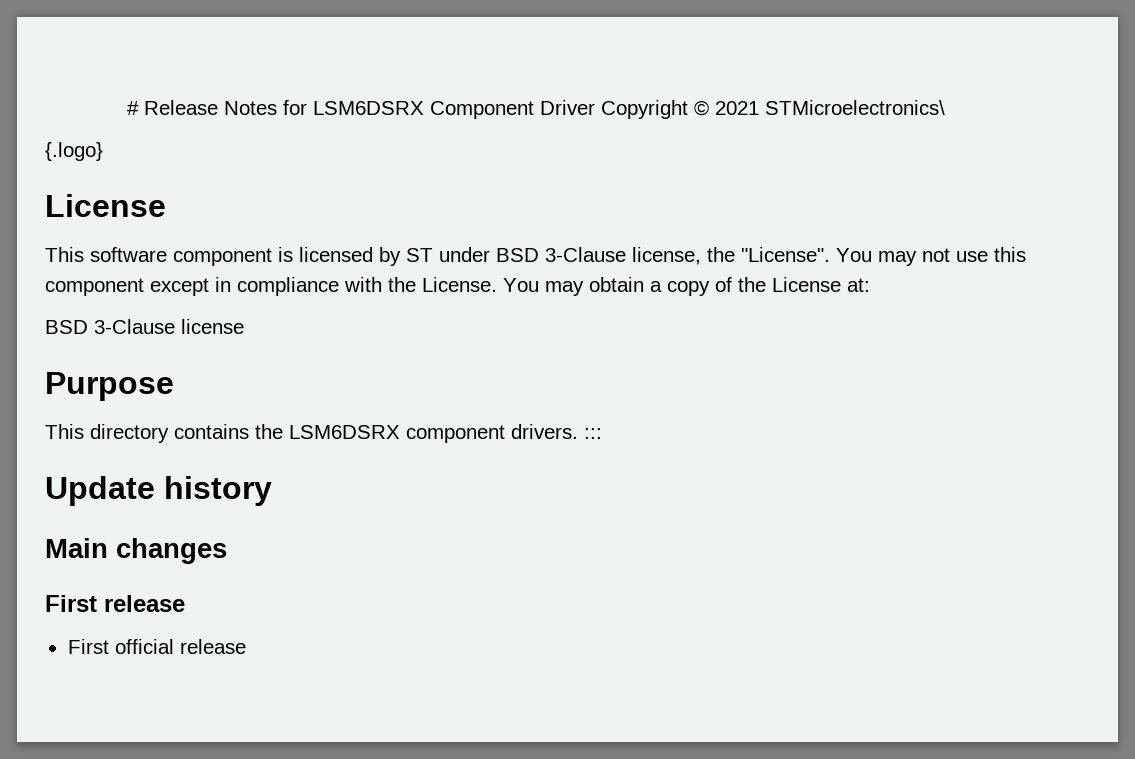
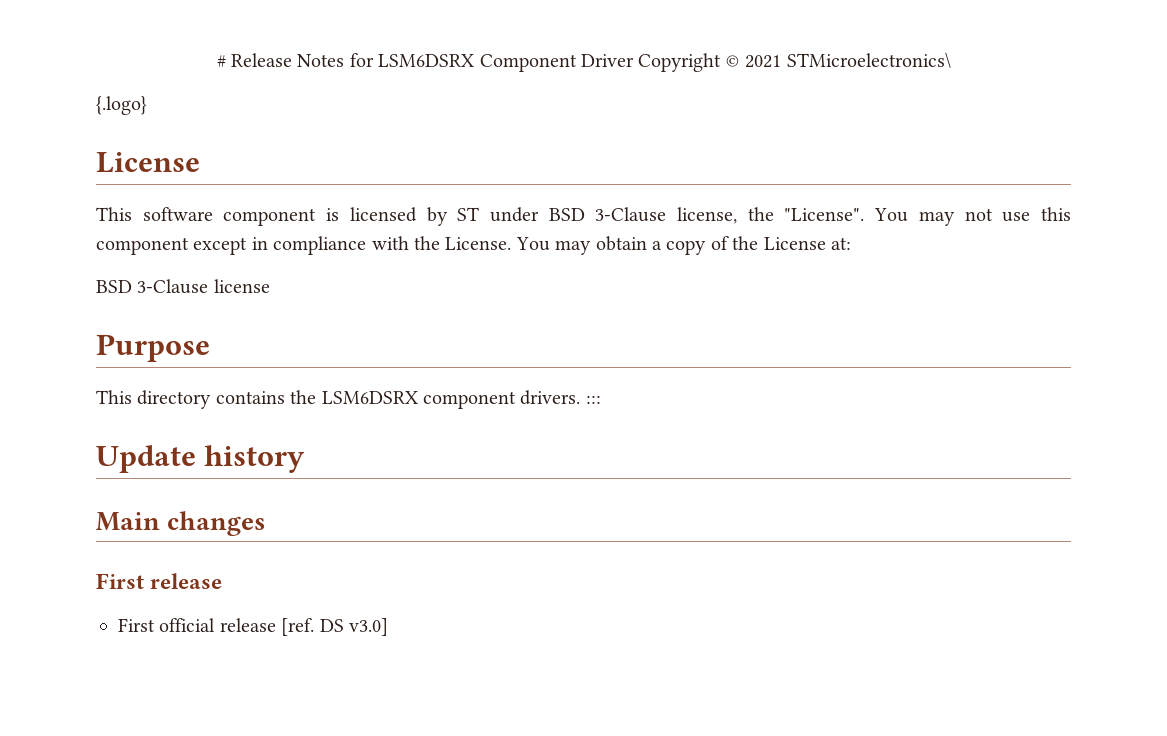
- First official release
+ First official release [ref. DS v3.0]

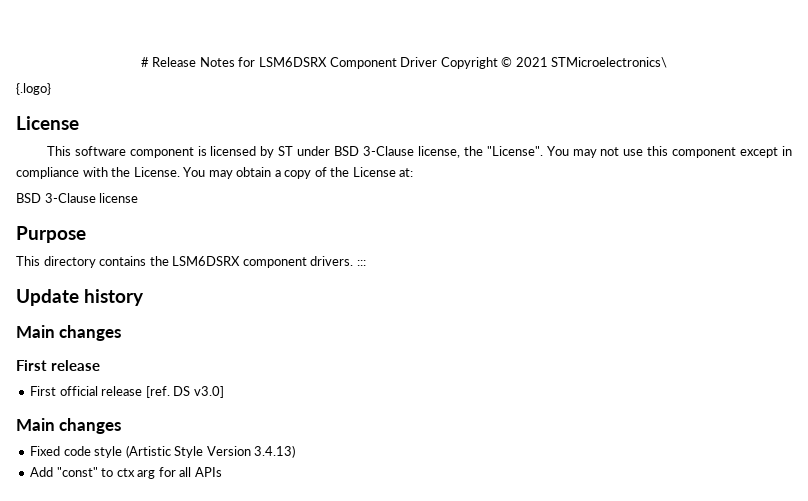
  First official release [ref. DS v3.0]
+ Main changes
+ Fixed code style (Artistic Style Version 3.4.13)
+ Add "const" to ctx arg for all APIs

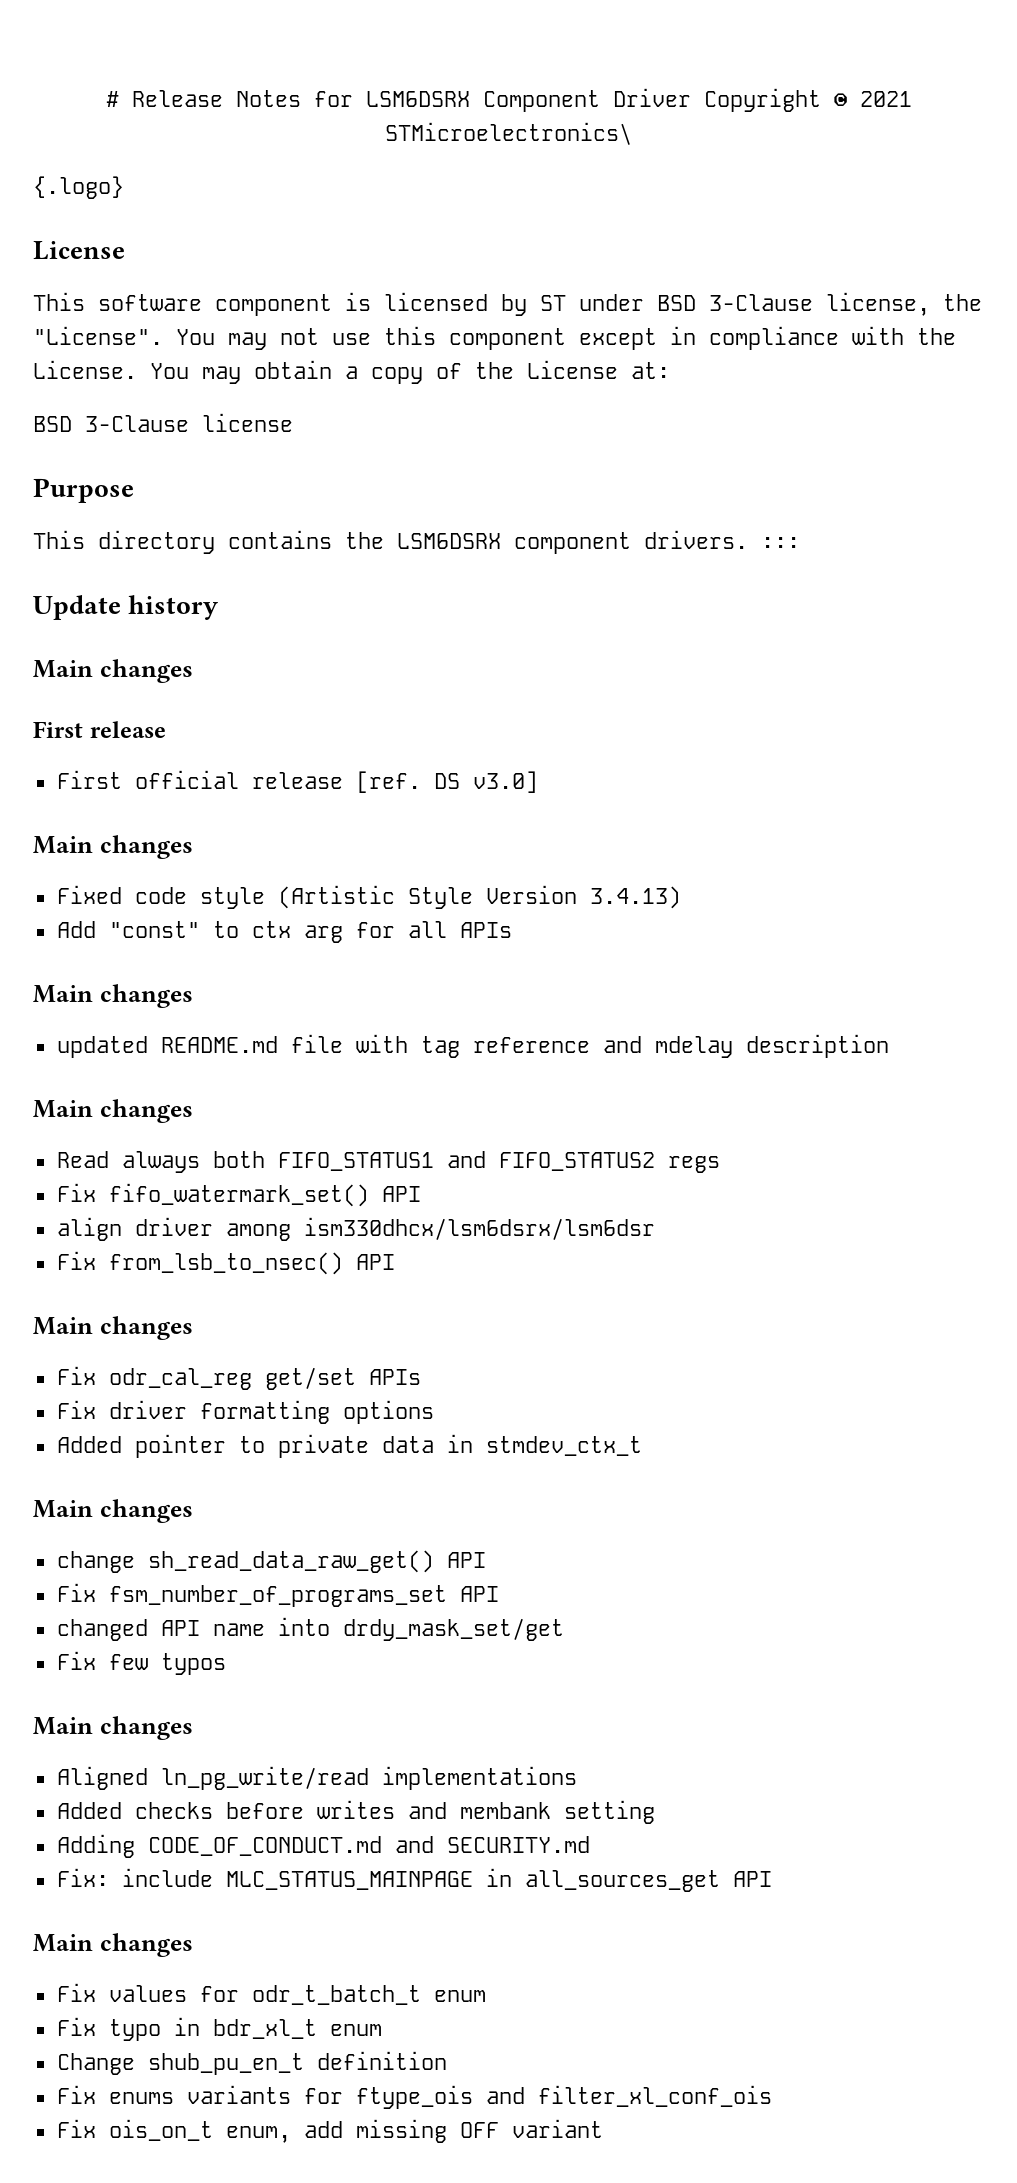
  Add "const" to ctx arg for all APIs
+ Main changes
+ updated README.md file with tag reference and mdelay description
+ Main changes
+ Read always both FIFO_STATUS1 and FIFO_STATUS2 regs
+ Fix fifo_watermark_set() API
+ align driver among ism330dhcx/lsm6dsrx/lsm6dsr
+ Fix from_lsb_to_nsec() API
+ Main changes
+ Fix odr_cal_reg get/set APIs
+ Fix driver formatting options
+ Added pointer to private data in stmdev_ctx_t
+ Main changes
+ change sh_read_data_raw_get() API
+ Fix fsm_number_of_programs_set API
+ changed API name into drdy_mask_set/get
+ Fix few typos
+ Main changes
+ Aligned ln_pg_write/read implementations
+ Added checks before writes and membank setting
+ Adding CODE_OF_CONDUCT.md and SECURITY.md
+ Fix: include MLC_STATUS_MAINPAGE in all_sources_get API
+ Main changes
+ Fix values for odr_t_batch_t enum
+ Fix typo in bdr_xl_t enum
+ Change shub_pu_en_t definition
+ Fix enums variants for ftype_ois and filter_xl_conf_ois
+ Fix ois_on_t enum, add missing OFF variant

